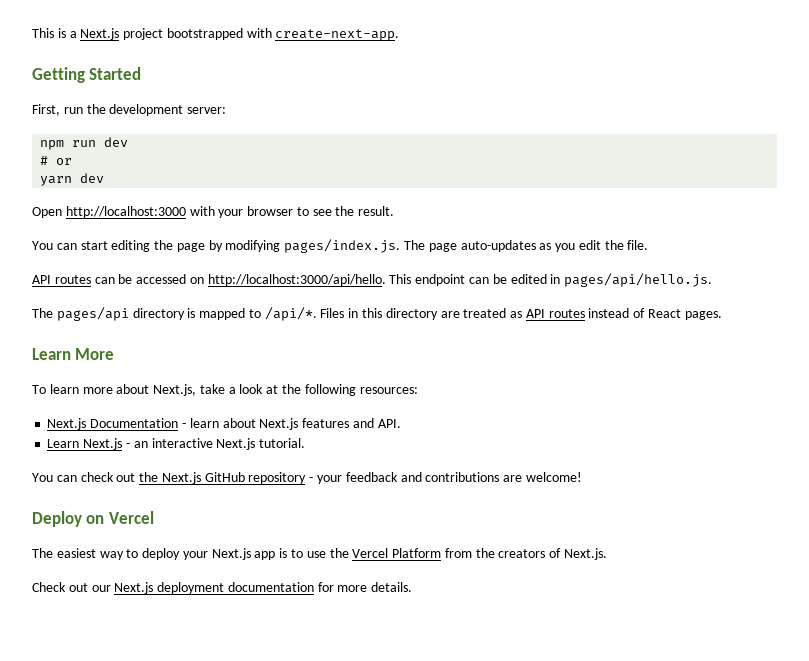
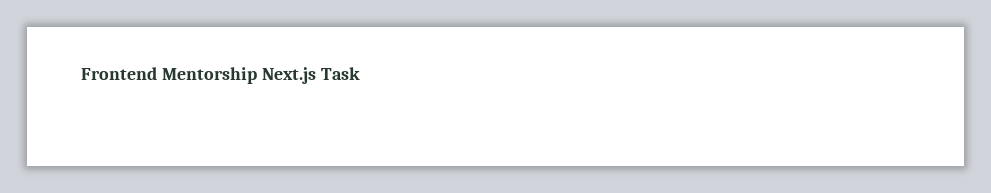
- This is a Next.js project bootstrapped with create-next-app.
- Getting Started
- First, run the development server:
- npm run dev
- # or
- yarn dev
- Open http://localhost:3000 with your browser to see the result.
- You can start editing the page by modifying pages/index.js. The page auto-updates as you edit the file.
- API routes can be accessed on http://localhost:3000/api/hello. This endpoint can be edited in pages/api/hello.js.
- The pages/api directory is mapped to /api/*. Files in this directory are treated as API routes instead of React pages.
- Learn More
- To learn more about Next.js, take a look at the following resources:
- Next.js Documentation - learn about Next.js features and API.
- Learn Next.js - an interactive Next.js tutorial.
- You can check out the Next.js GitHub repository - your feedback and contributions are welcome!
- Deploy on Vercel
- The easiest way to deploy your Next.js app is to use the Vercel Platform from the creators of Next.js.
- Check out our Next.js deployment documentation for more details.
+ Frontend Mentorship Next.js Task

